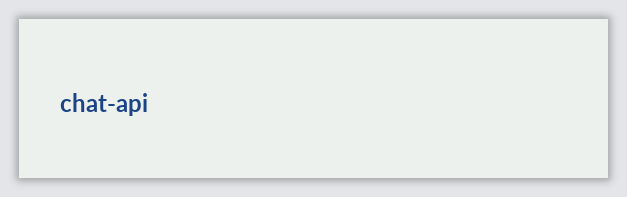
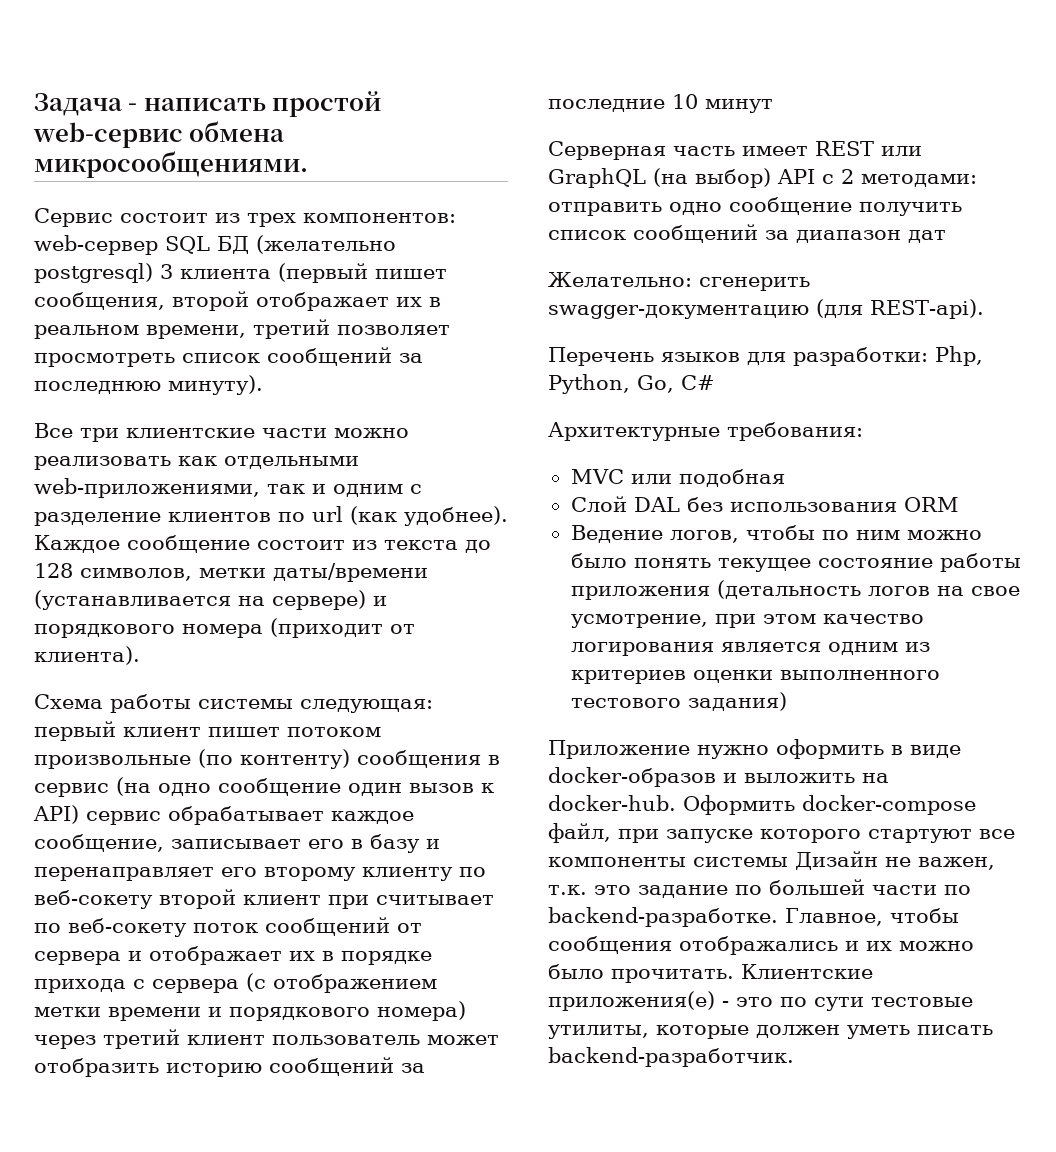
- chat-api
+ Задача - написать простой web-сервис обмена микросообщениями.
+ Сервис состоит из трех компонентов: web-сервер SQL БД (желательно postgresql) 3 клиента (первый пишет сообщения, второй отображает их в реальном времени, третий позволяет просмотреть список сообщений за последнюю минуту).
+ Все три клиентские части можно реализовать как отдельными web-приложениями, так и одним c разделение клиентов по url (как удобнее). Каждое сообщение состоит из текста до 128 символов, метки даты/времени (устанавливается на сервере) и порядкового номера (приходит от клиента).
+ Схема работы системы следующая: первый клиент пишет потоком произвольные (по контенту) сообщения в сервис (на одно сообщение один вызов к API) сервис обрабатывает каждое сообщение, записывает его в базу и перенаправляет его второму клиенту по веб-сокету второй клиент при считывает по веб-сокету поток сообщений от сервера и отображает их в порядке прихода с сервера (с отображением метки времени и порядкового номера) через третий клиент пользователь может отобразить историю сообщений за последние 10 минут
+ Серверная часть имеет REST или GraphQL (на выбор) API c 2 методами: отправить одно сообщение получить список сообщений за диапазон дат
+ Желательно: сгенерить swagger-документацию (для REST-api).
+ Перечень языков для разработки: Php, Python, Go, C#
+ Архитектурные требования:
+ MVC или подобная
+ Слой DAL без использования ORM
+ Ведение логов, чтобы по ним можно было понять текущее состояние работы приложения (детальность логов на свое усмотрение, при этом качество логирования является одним из критериев оценки выполненного тестового задания)
+ Приложение нужно оформить в виде docker-образов и выложить на docker-hub. Оформить docker-compose файл, при запуске которого стартуют все компоненты системы Дизайн не важен, т.к. это задание по большей части по backend-разработке. Главное, чтобы сообщения отображались и их можно было прочитать. Клиентские приложения(е) - это по сути тестовые утилиты, которые должен уметь писать backend-разработчик.

